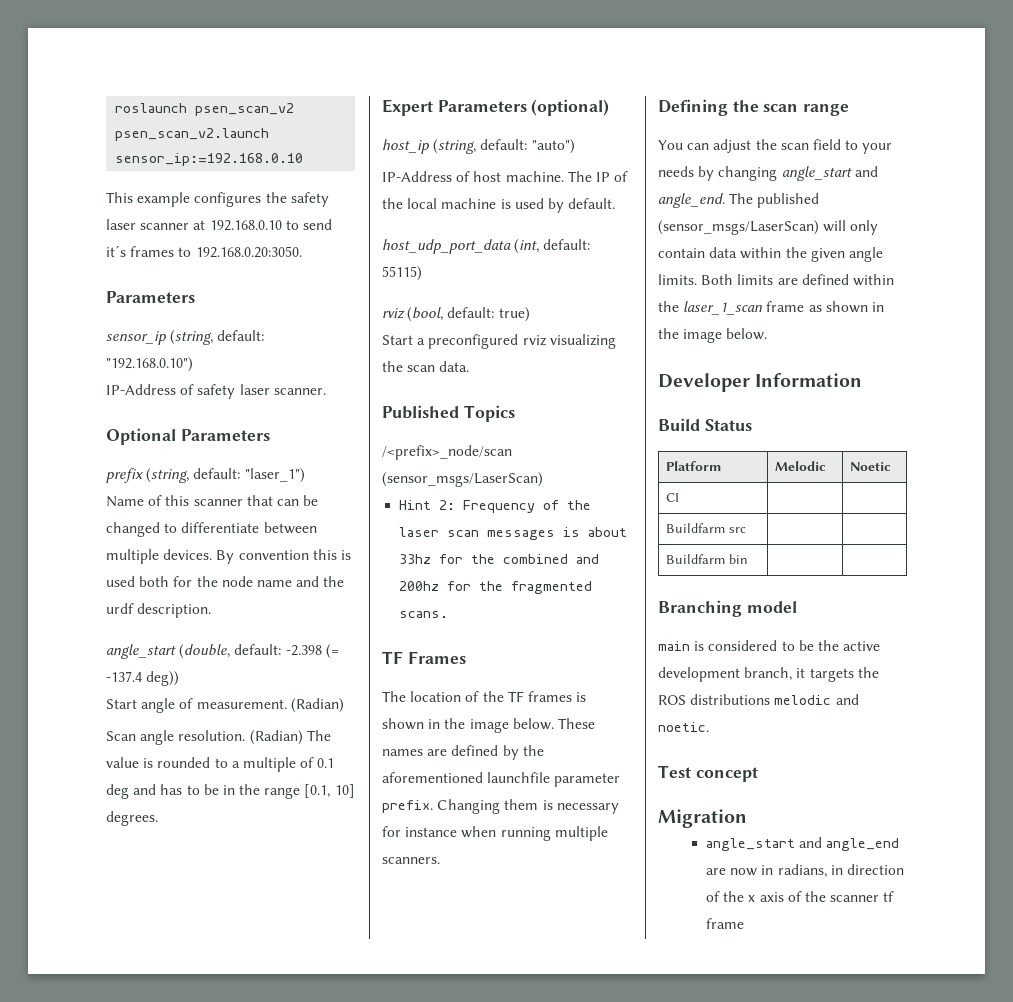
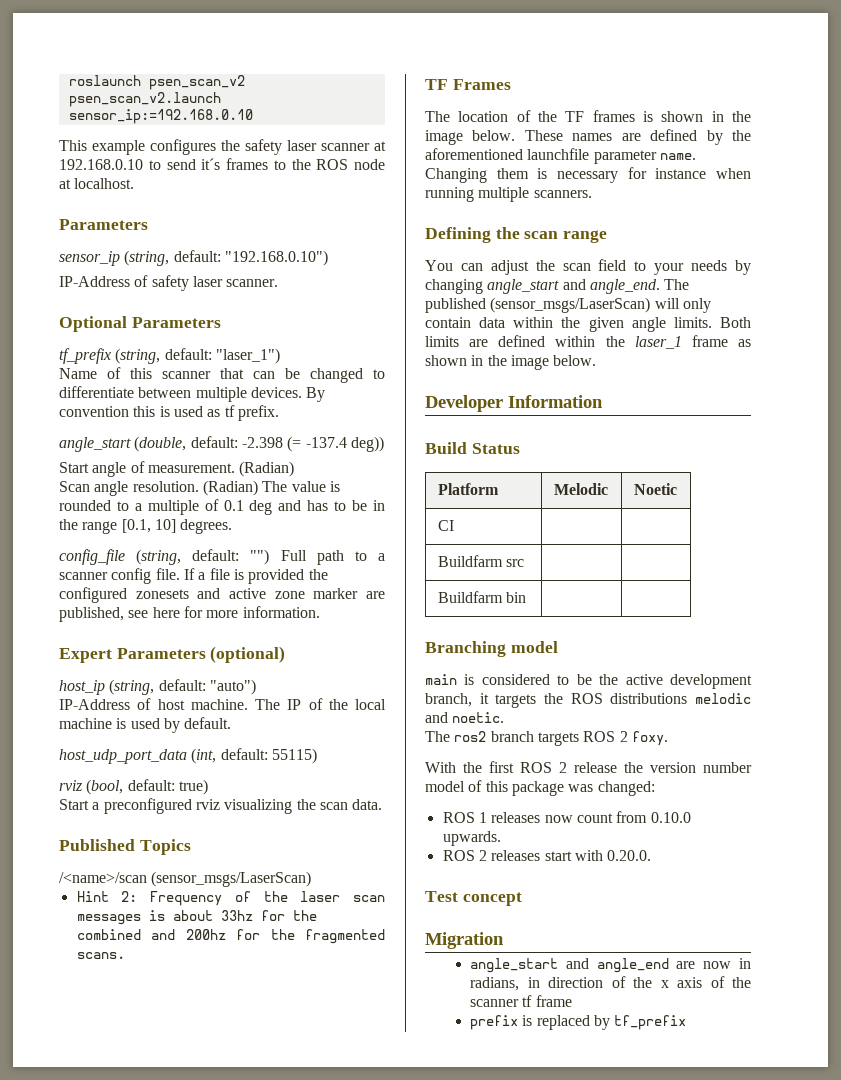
- This example configures the safety laser scanner at 192.168.0.10 to send it´s frames to 192.168.0.20:3050.
+ This example configures the safety laser scanner at 192.168.0.10 to send it´s frames to the ROS node at localhost.
- prefix (string, default: "laser_1")
+ tf_prefix (string, default: "laser_1")
- By convention this is used both for the node name and the urdf description.
+ By convention this is used as tf prefix.
+ config_file (string, default: "") Full path to a scanner config file. If a file is provided the configured zonesets and active zone marker are published, see here for more information.
- /<prefix>_node/scan (sensor_msgs/LaserScan)
+ /<name>/scan (sensor_msgs/LaserScan)
- These names are defined by the aforementioned launchfile parameter prefix.
+ These names are defined by the aforementioned launchfile parameter name.
- Both limits are defined within the laser_1_scan frame as shown in the image below.
+ Both limits are defined within the laser_1 frame as shown in the image below.
+ The ros2 branch targets ROS 2 foxy.
+ With the first ROS 2 release the version number model of this package was changed:
+ ROS 1 releases now count from 0.10.0 upwards.
+ ROS 2 releases start with 0.20.0.
+ prefix is replaced by tf_prefix

